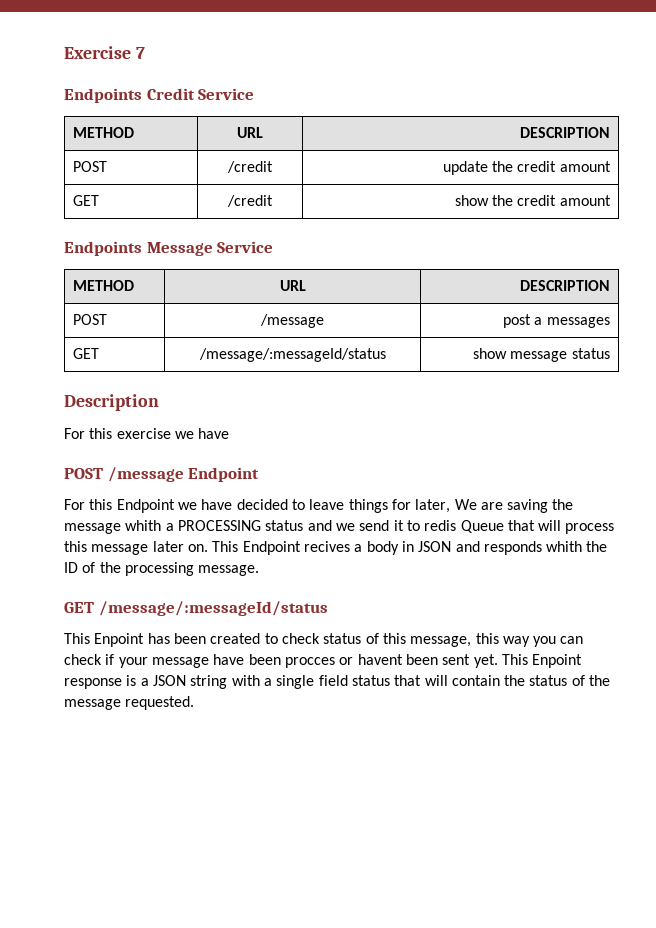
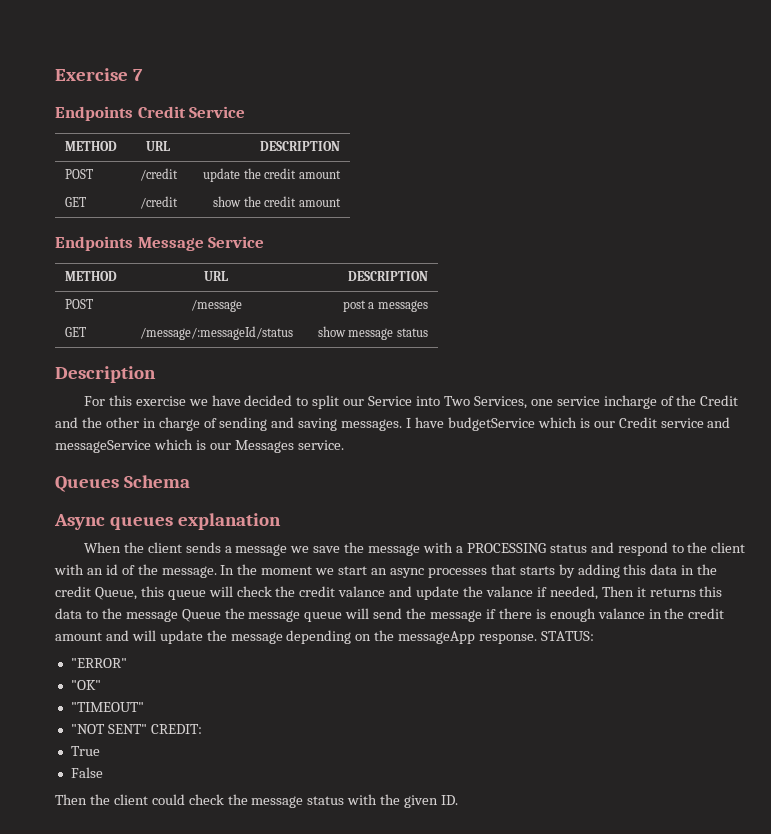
- For this exercise we have
- POST /message Endpoint
- For this Endpoint we have decided to leave things for later, We are saving the message whith a PROCESSING status and we send it to redis Queue that will process this message later on. This Endpoint recives a body in JSON and responds whith the ID of the processing message.
- GET /message/:messageId/status
- This Enpoint has been created to check status of this message, this way you can check if your message have been procces or havent been sent yet. This Enpoint response is a JSON string with a single field status that will contain the status of the message requested.
+ For this exercise we have decided to split our Service into Two Services, one service incharge of the Credit and the other in charge of sending and saving messages. I have budgetService which is our Credit service and messageService which is our Messages service.
+ Queues Schema
+ Async queues explanation
+ When the client sends a message we save the message with a PROCESSING status and respond to the client with an id of the message. In the moment we start an async processes that starts by adding this data in the credit Queue, this queue will check the credit valance and update the valance if needed, Then it returns this data to the message Queue the message queue will send the message if there is enough valance in the credit amount and will update the message depending on the messageApp response. STATUS:
+ "ERROR"
+ "OK"
+ "TIMEOUT"
+ "NOT SENT" CREDIT:
+ True
+ False
+ Then the client could check the message status with the given ID.

